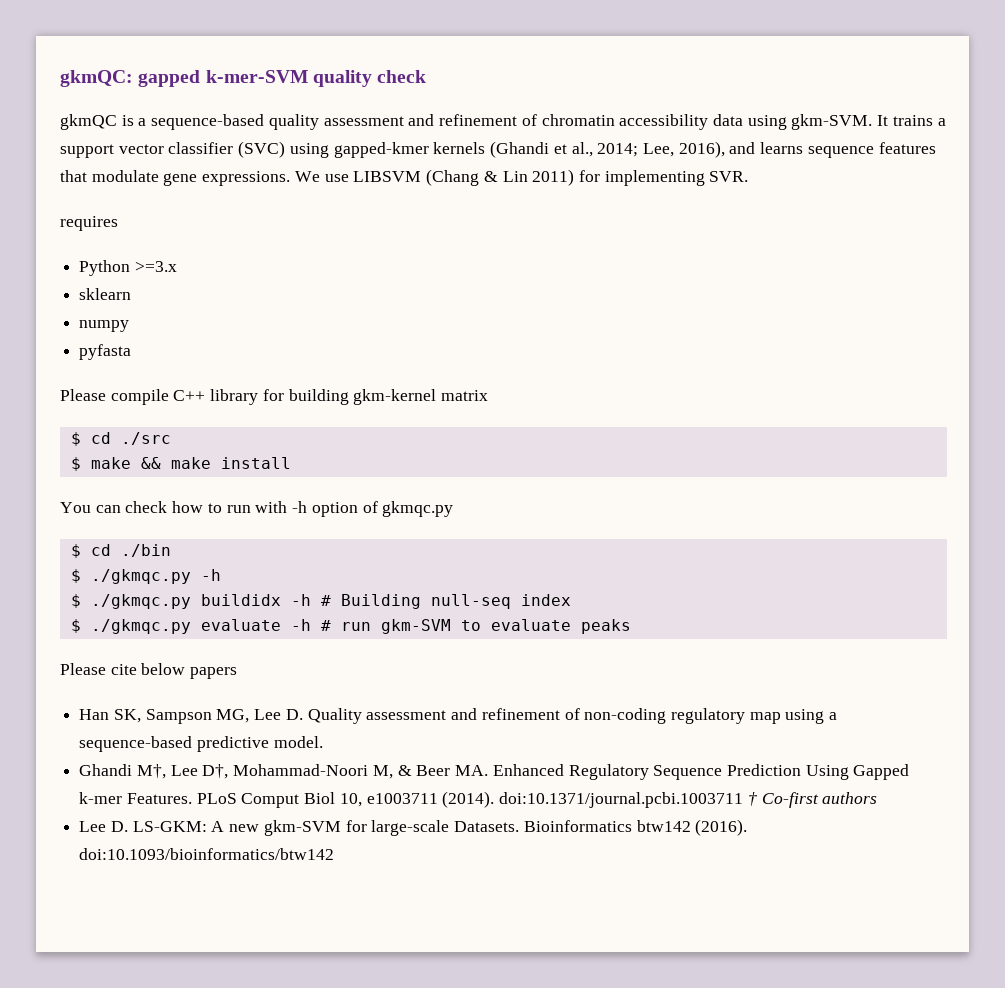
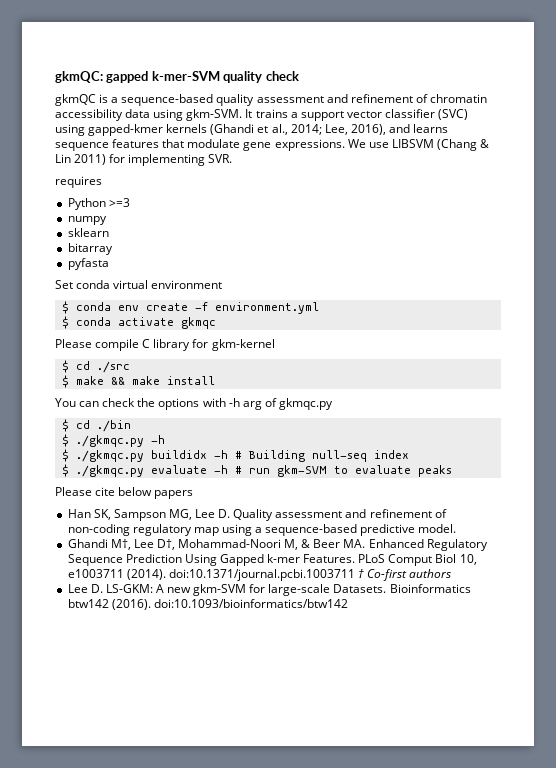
- Python >=3.x
+ Python >=3
+ numpy
- numpy
+ bitarray
+ Set conda virtual environment
+ $ conda env create -f environment.yml
+ $ conda activate gkmqc
- Please compile C++ library for building gkm-kernel matrix
+ Please compile C library for gkm-kernel
- You can check how to run with -h option of gkmqc.py
+ You can check the options with -h arg of gkmqc.py

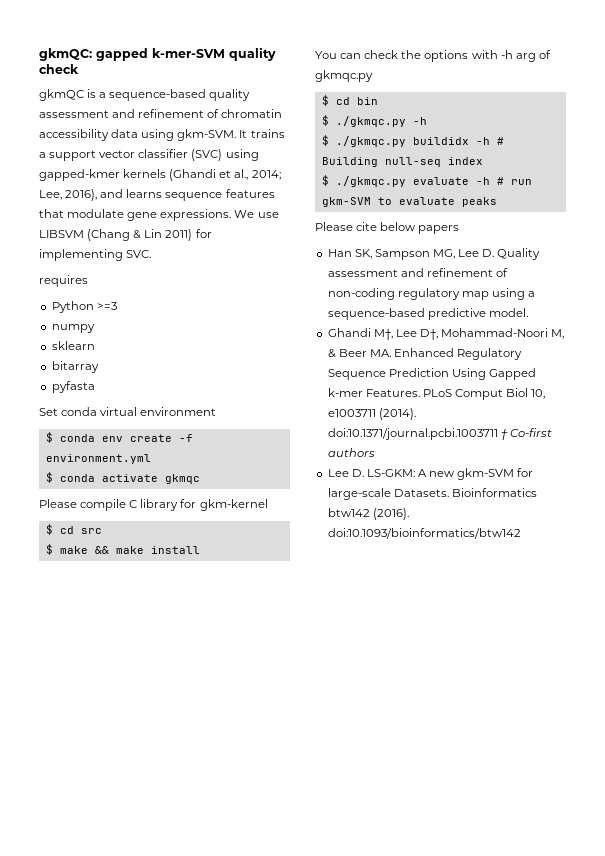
- We use LIBSVM (Chang & Lin 2011) for implementing SVR.
+ We use LIBSVM (Chang & Lin 2011) for implementing SVC.
- $ cd ./src
+ $ cd src
- $ cd ./bin
+ $ cd bin

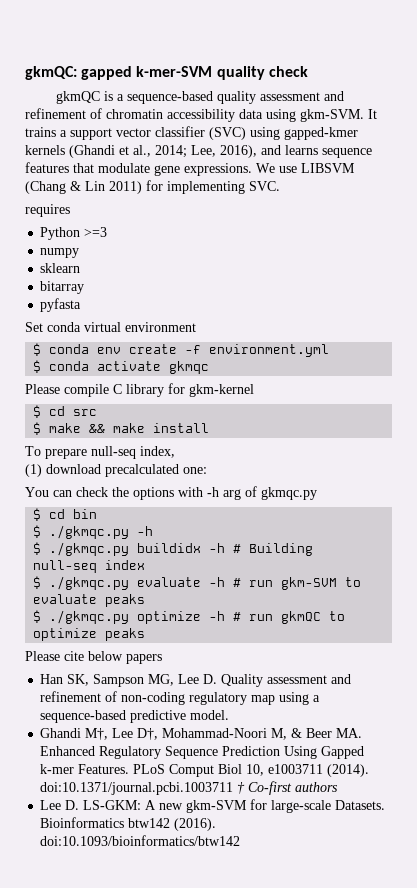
+ To prepare null-seq index,
+ (1) download precalculated one:
+ $ ./gkmqc.py optimize -h # run gkmQC to optimize peaks

